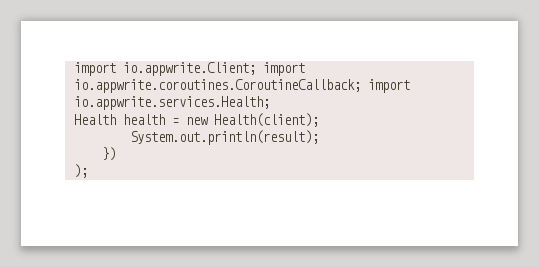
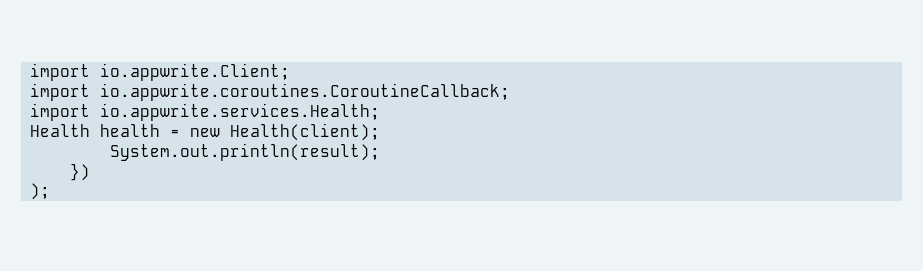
- import io.appwrite.Client; import io.appwrite.coroutines.CoroutineCallback; import io.appwrite.services.Health;
+ import io.appwrite.Client;
+ import io.appwrite.coroutines.CoroutineCallback;
+ import io.appwrite.services.Health;

